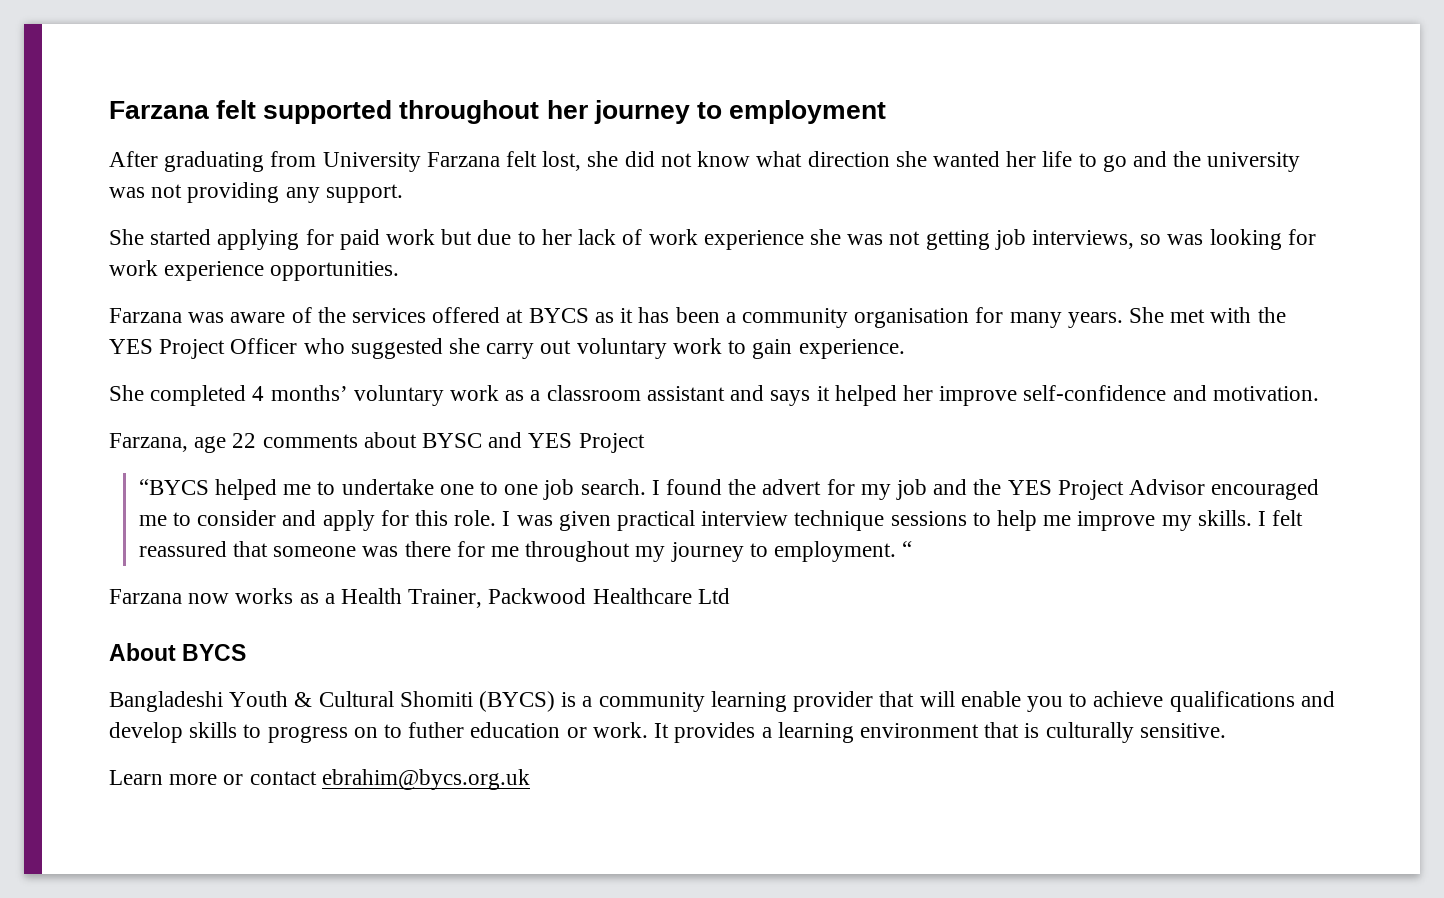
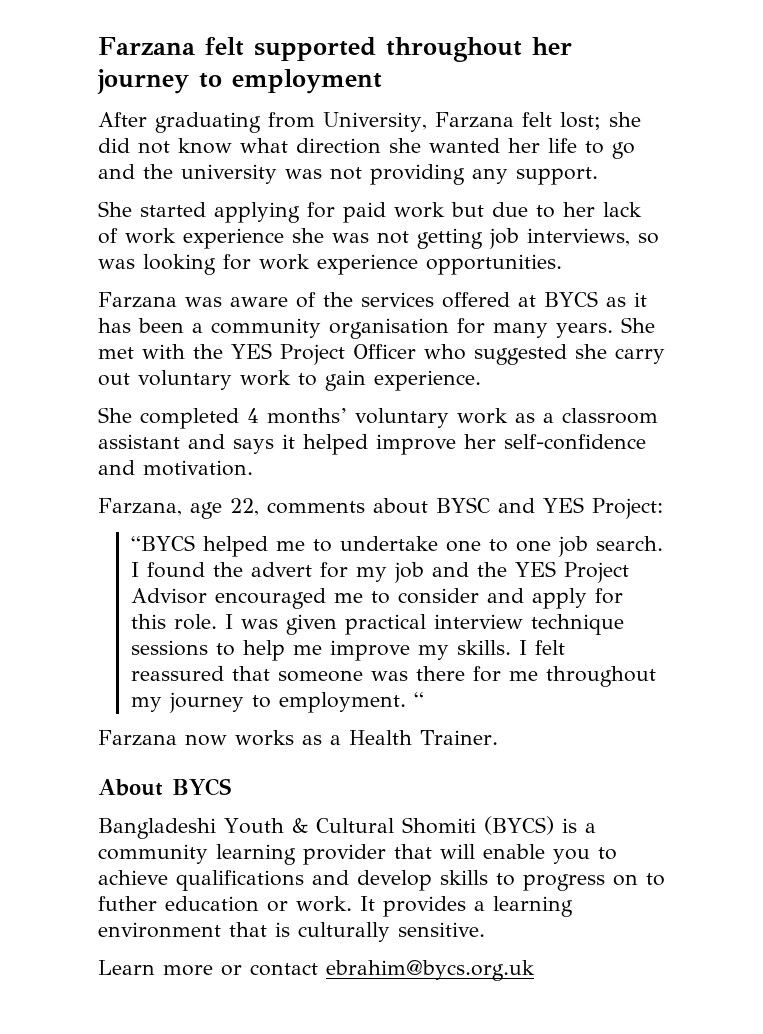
- After graduating from University Farzana felt lost, she did not know what direction she wanted her life to go and the university was not providing any support.
+ After graduating from University, Farzana felt lost; she did not know what direction she wanted her life to go and the university was not providing any support.
- She completed 4 months’ voluntary work as a classroom assistant and says it helped her improve self-confidence and motivation.
+ She completed 4 months’ voluntary work as a classroom assistant and says it helped improve her self-confidence and motivation.
- Farzana, age 22 comments about BYSC and YES Project
+ Farzana, age 22, comments about BYSC and YES Project:
- Farzana now works as a Health Trainer, Packwood Healthcare Ltd
+ Farzana now works as a Health Trainer.

